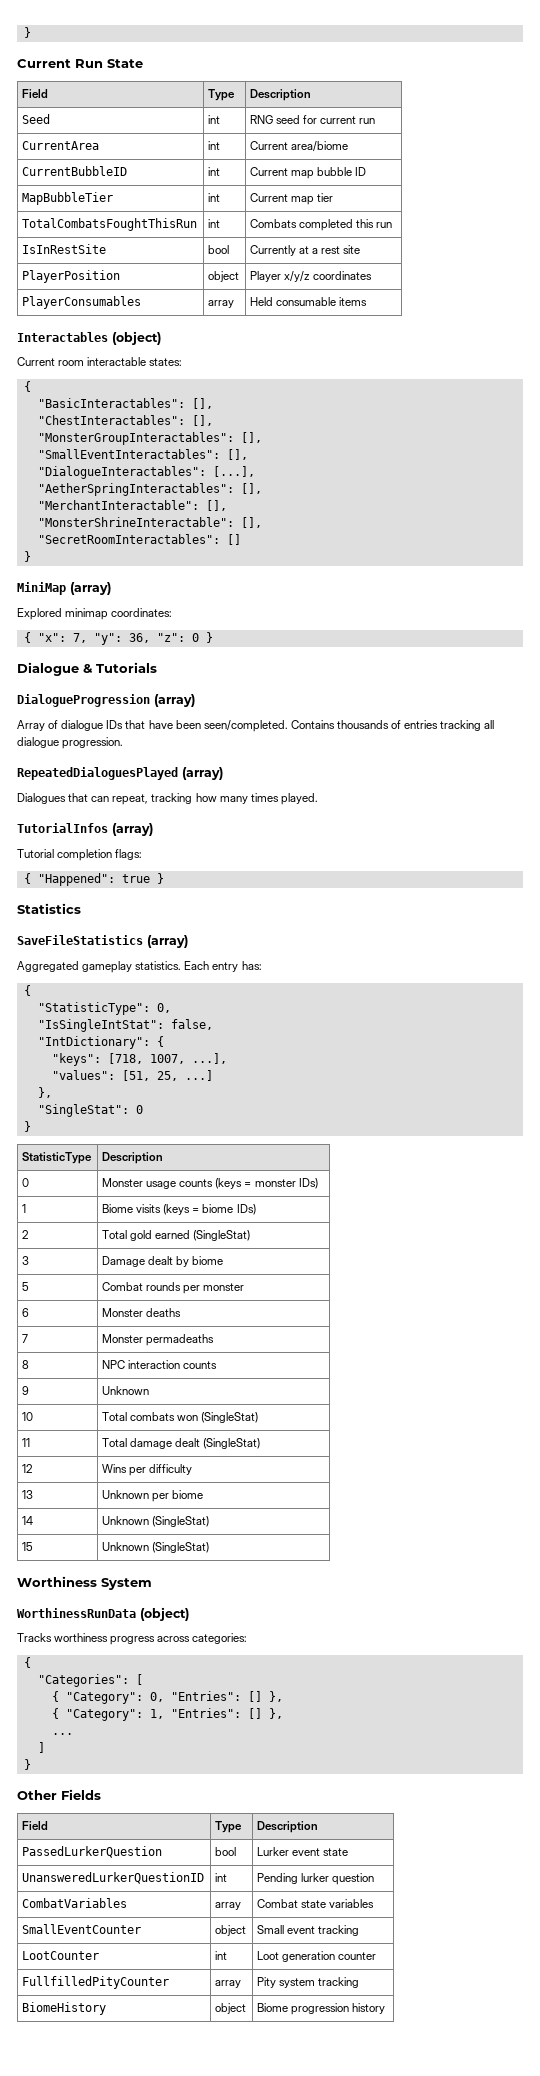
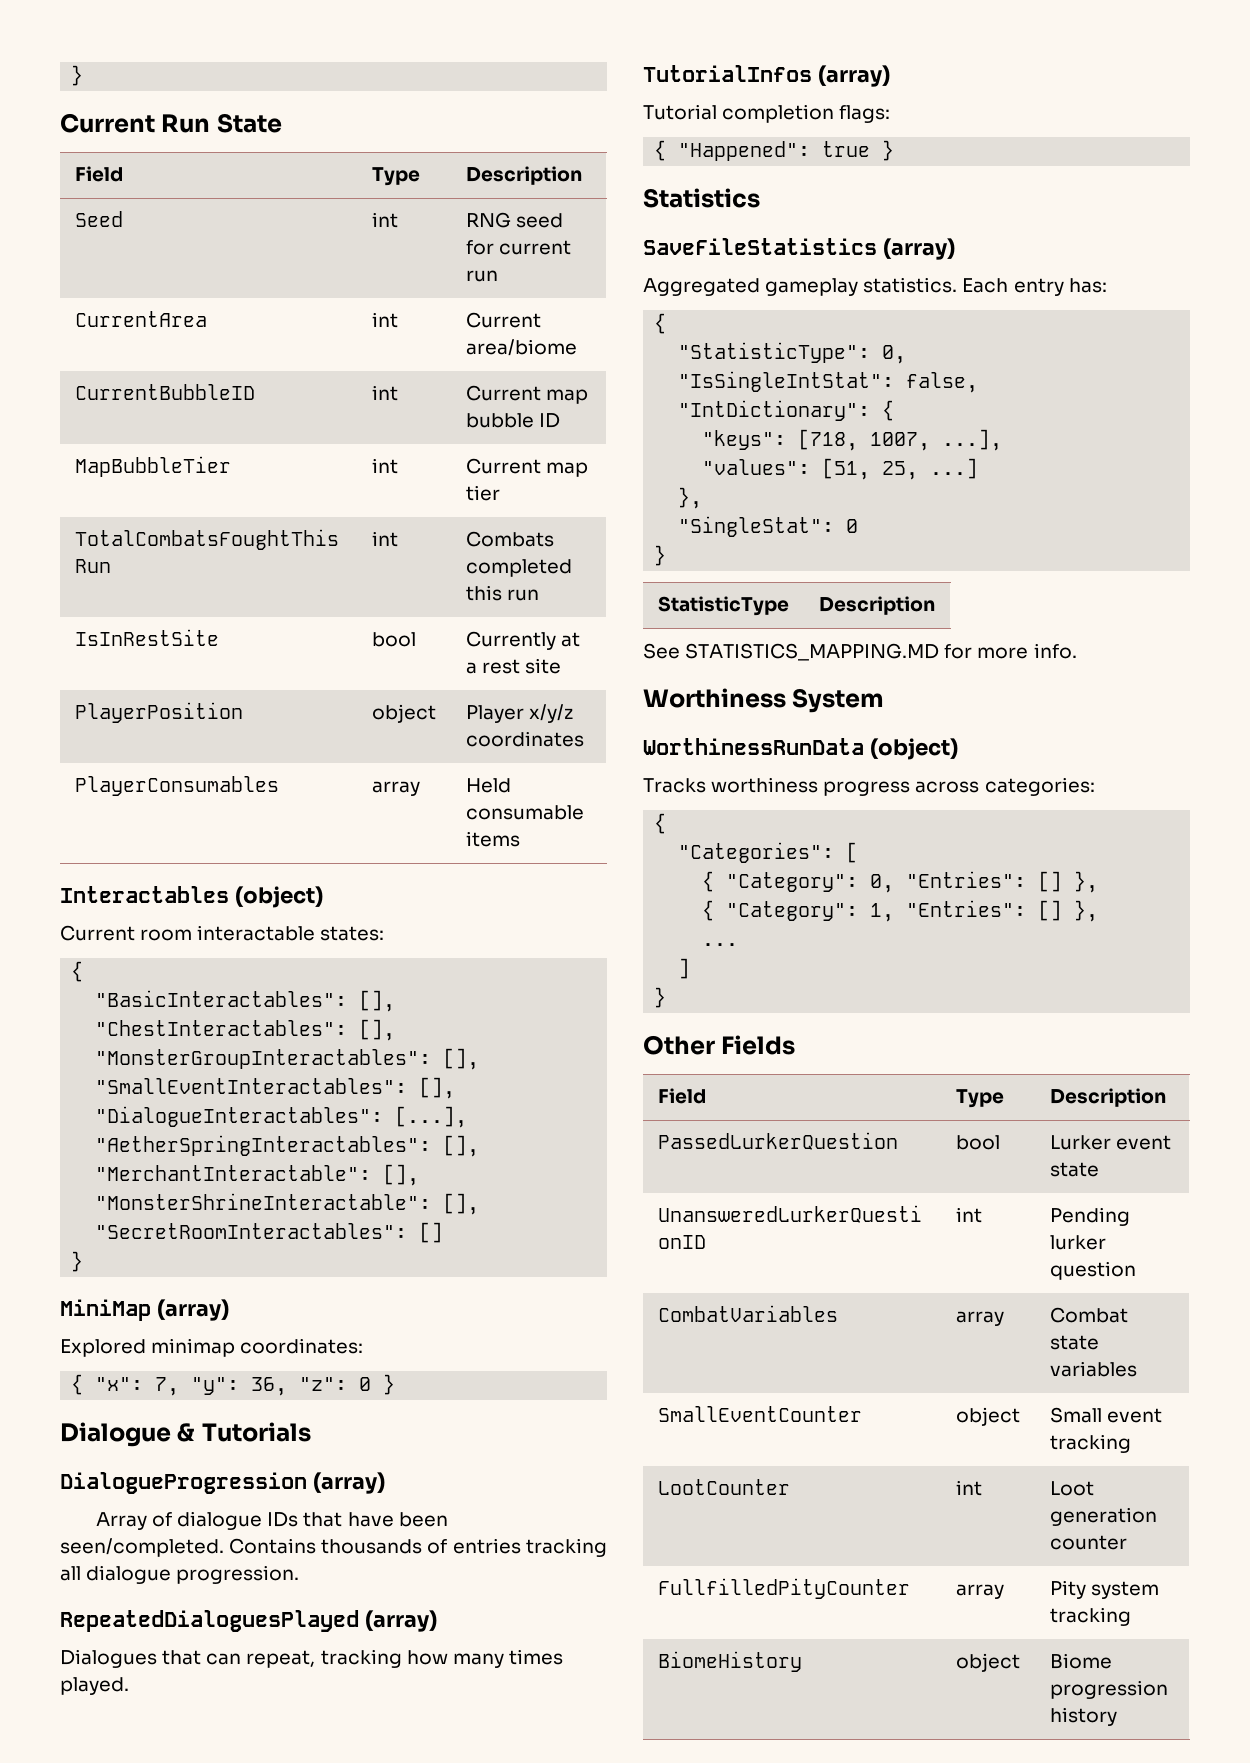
- 0 | Monster usage counts (keys = monster IDs)
- 1 | Biome visits (keys = biome IDs)
- 2 | Total gold earned (SingleStat)
- 3 | Damage dealt by biome
- 5 | Combat rounds per monster
- 6 | Monster deaths
- 7 | Monster permadeaths
- 8 | NPC interaction counts
- 9 | Unknown
- 10 | Total combats won (SingleStat)
- 11 | Total damage dealt (SingleStat)
- 12 | Wins per difficulty
- 13 | Unknown per biome
- 14 | Unknown (SingleStat)
- 15 | Unknown (SingleStat)
+ See STATISTICS_MAPPING.MD for more info.

